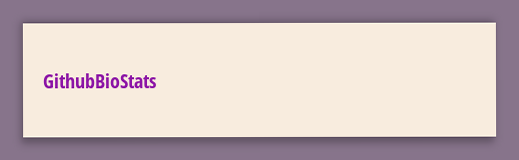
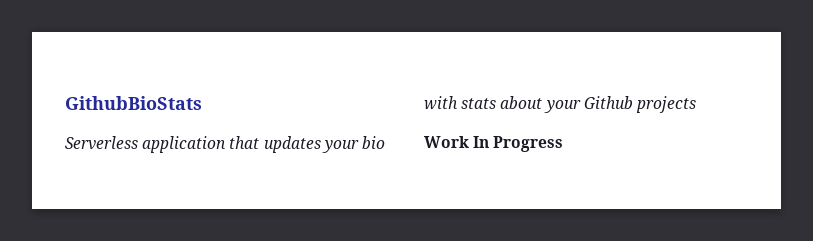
+ Serverless application that updates your bio with stats about your Github projects
+ Work In Progress

